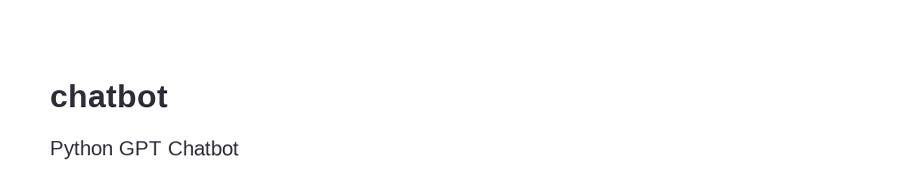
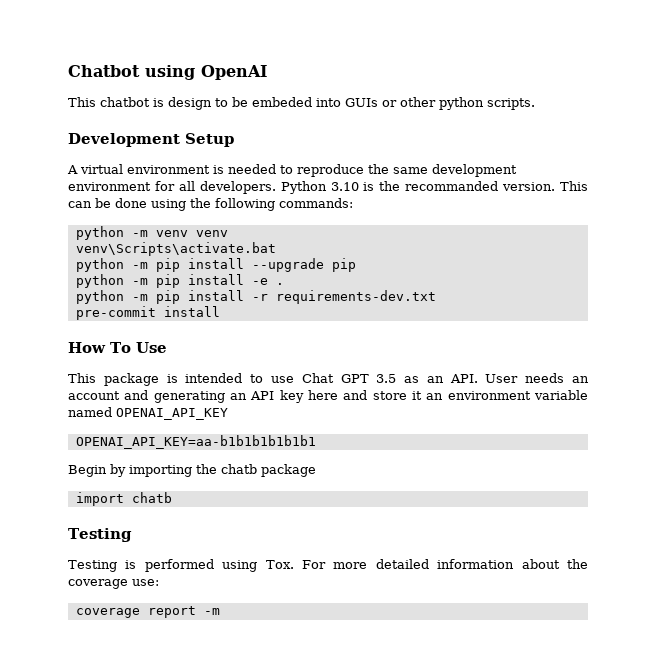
- chatbot
- Python GPT Chatbot
+ Chatbot using OpenAI
+ This chatbot is design to be embeded into GUIs or other python scripts.
+ Development Setup
+ A virtual environment is needed to reproduce the same development environment for all developers. Python 3.10 is the recommanded version. This can be done using the following commands:
+ python -m venv venv
+ venv\Scripts\activate.bat
+ python -m pip install --upgrade pip
+ python -m pip install -e .
+ python -m pip install -r requirements-dev.txt
+ pre-commit install
+ How To Use
+ This package is intended to use Chat GPT 3.5 as an API. User needs an account and generating an API key here and store it an environment variable named OPENAI_API_KEY
+ OPENAI_API_KEY=aa-b1b1b1b1b1b1
+ Begin by importing the chatb package
+ import chatb
+ Testing
+ Testing is performed using Tox. For more detailed information about the coverage use:
+ coverage report -m

